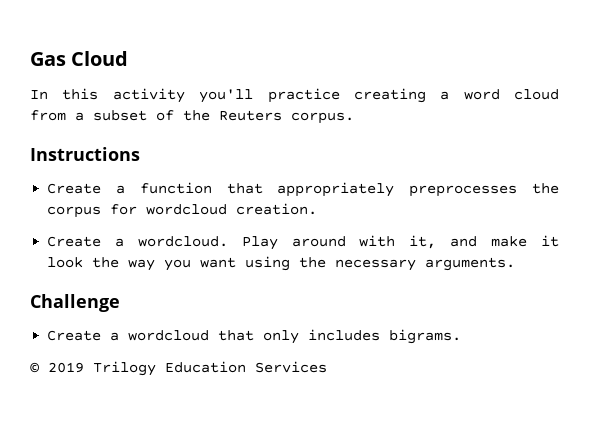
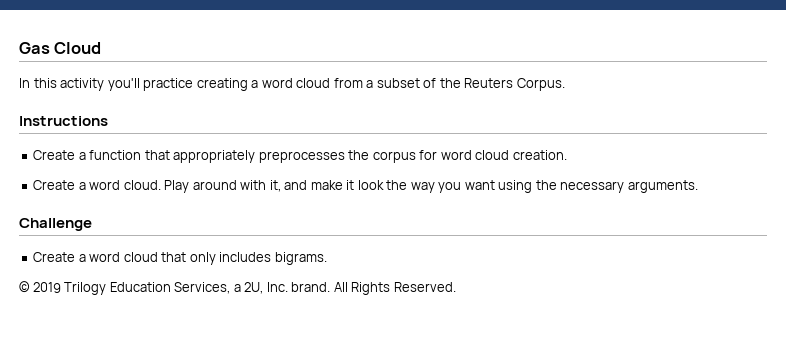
- In this activity you'll practice creating a word cloud from a subset of the Reuters corpus.
+ In this activity you'll practice creating a word cloud from a subset of the Reuters Corpus.
- Create a function that appropriately preprocesses the corpus for wordcloud creation.
+ Create a function that appropriately preprocesses the corpus for word cloud creation.
- Create a wordcloud.
+ Create a word cloud.
- Create a wordcloud that only includes bigrams.
+ Create a word cloud that only includes bigrams.
- © 2019 Trilogy Education Services
+ © 2019 Trilogy Education Services, a 2U, Inc. brand. All Rights Reserved.

